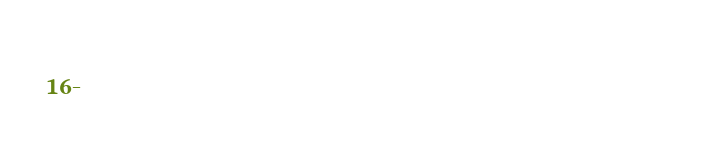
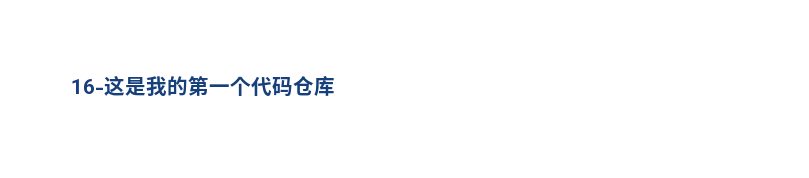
- 16-
+ 16-这是我的第一个代码仓库

